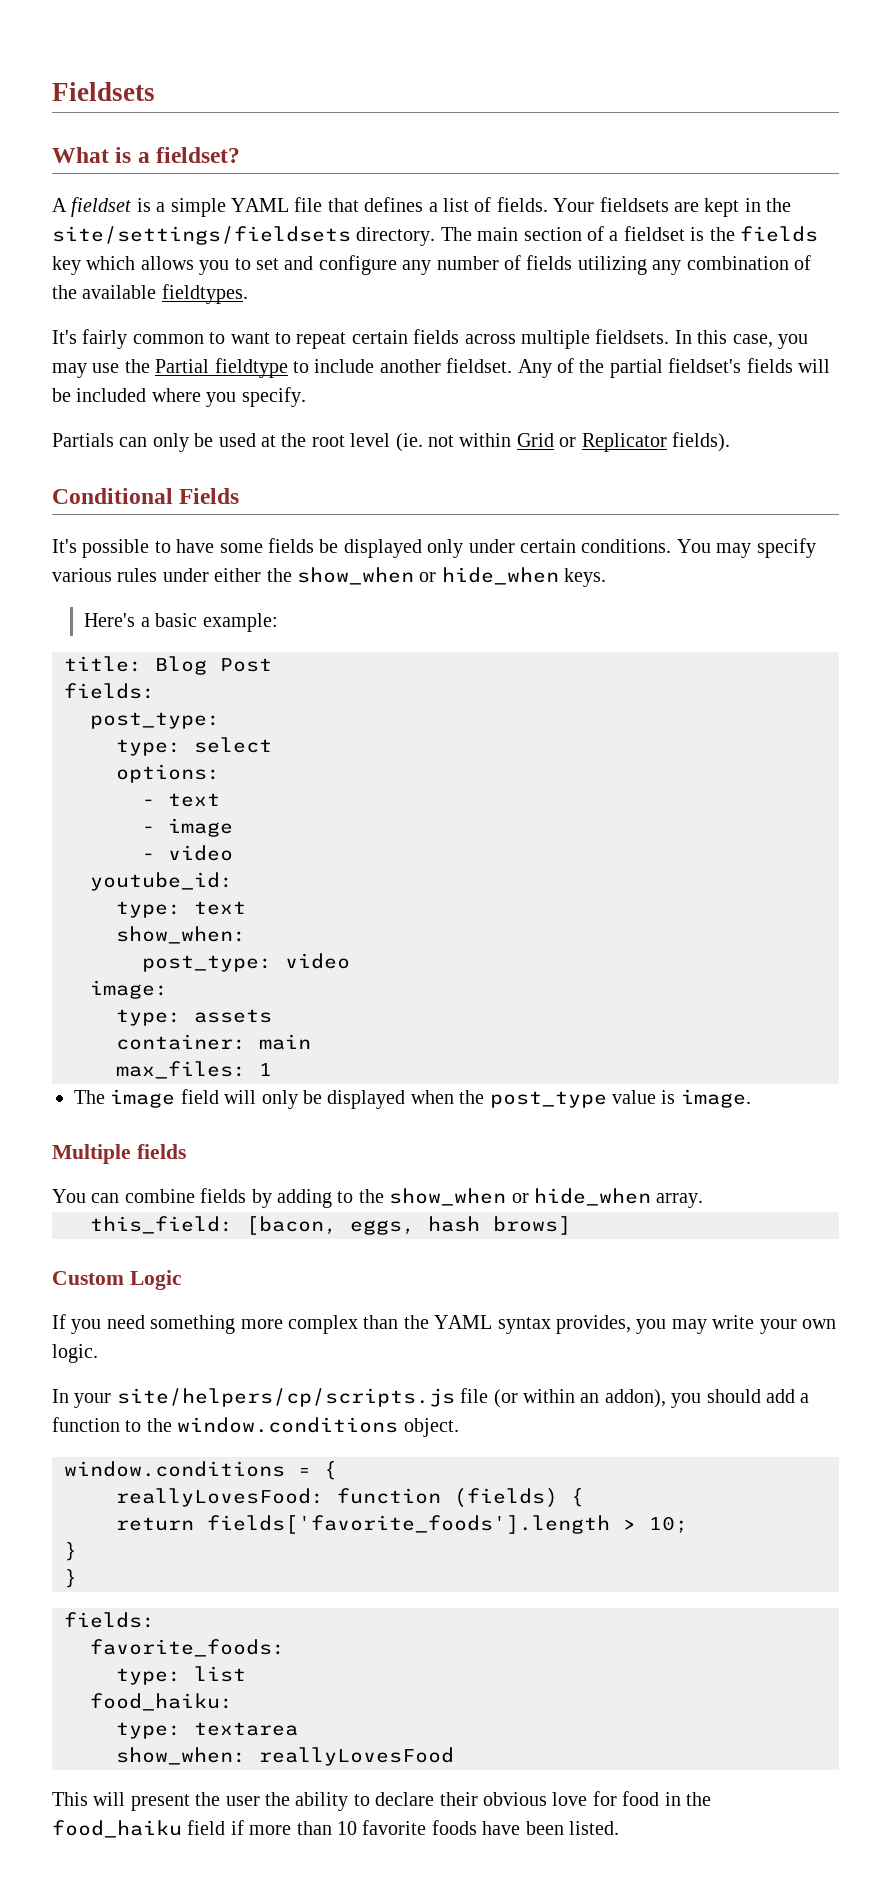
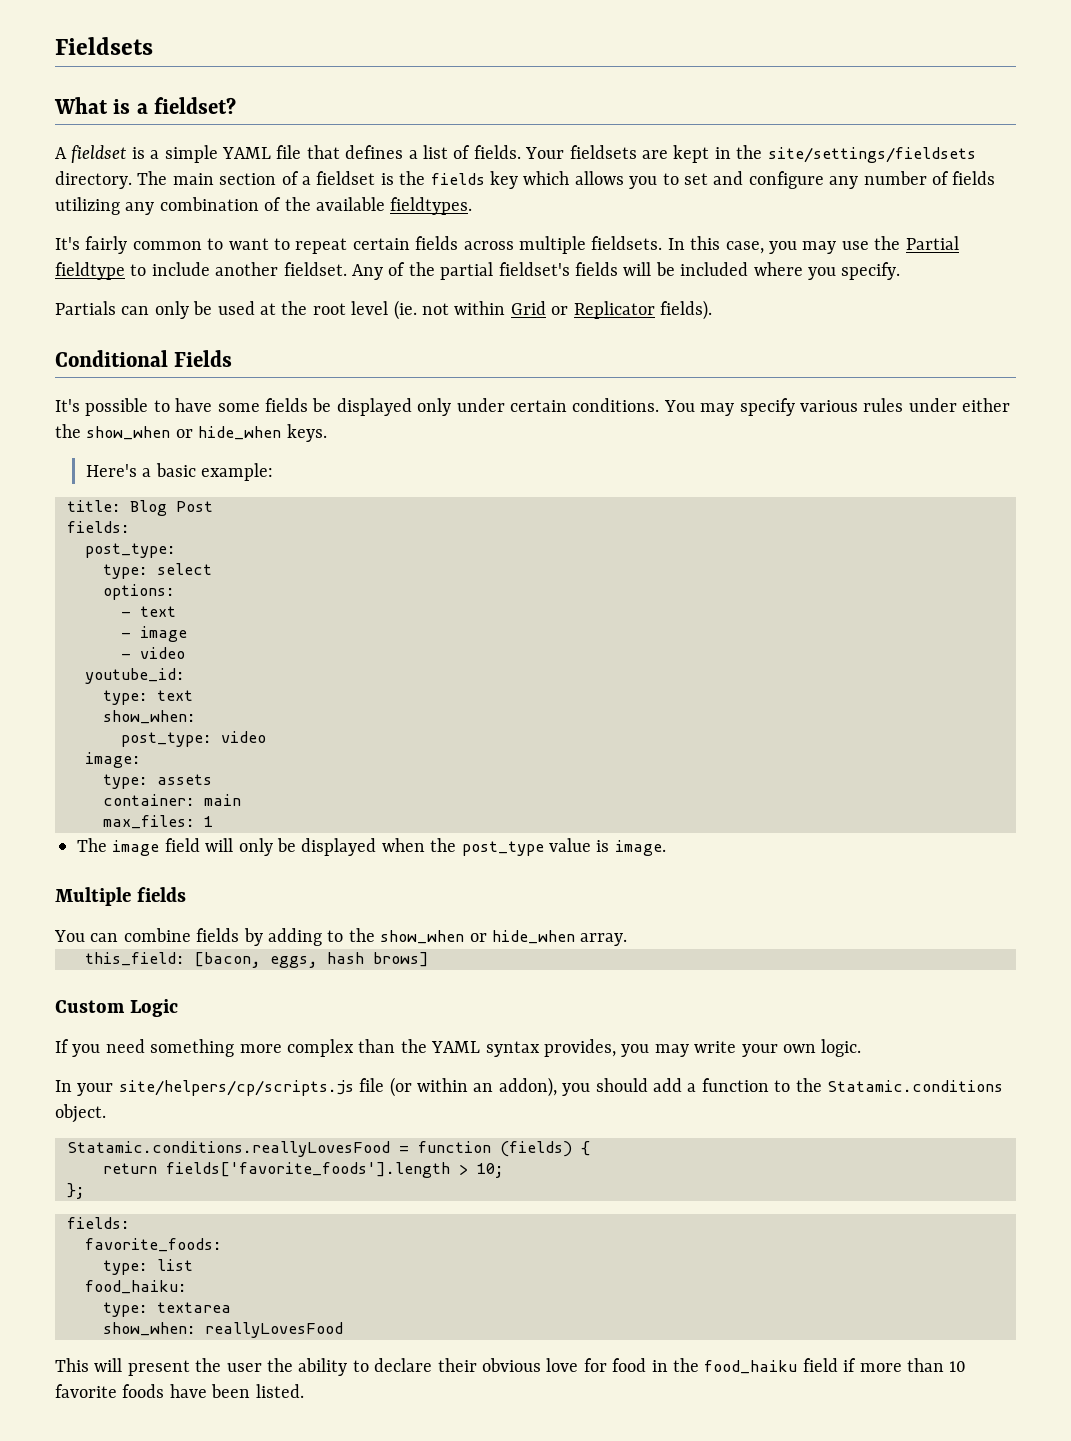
- In your site/helpers/cp/scripts.js file (or within an addon), you should add a function to the window.conditions object.
+ In your site/helpers/cp/scripts.js file (or within an addon), you should add a function to the Statamic.conditions object.
- window.conditions = {
- reallyLovesFood: function (fields) {
+ Statamic.conditions.reallyLovesFood = function (fields) {
  return fields['favorite_foods'].length > 10;
- }
- }
+ };

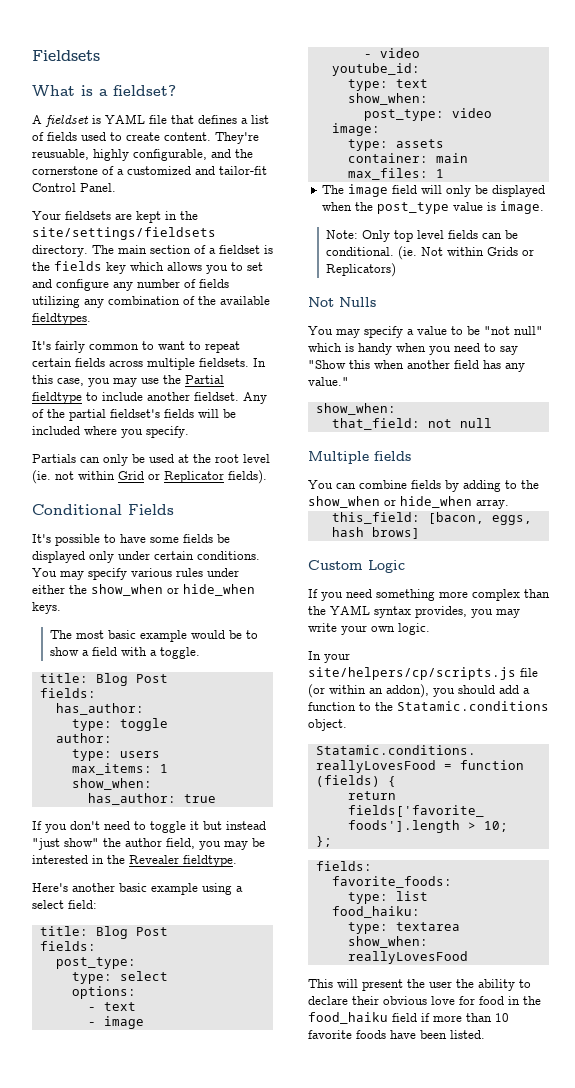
- A fieldset is a simple YAML file that defines a list of fields. Your fieldsets are kept in the site/settings/fieldsets directory.
+ A fieldset is YAML file that defines a list of fields used to create content. They're reusuable, highly configurable, and the cornerstone of a customized and tailor-fit Control Panel.
+ Your fieldsets are kept in the site/settings/fieldsets directory.
- Here's a basic example:
+ The most basic example would be to show a field with a toggle.
+ title: Blog Post
+ fields:
+ has_author:
+ type: toggle
+ author:
+ type: users
+ max_items: 1
+ show_when:
+ has_author: true
+ If you don't need to toggle it but instead "just show" the author field, you may be interested in the Revealer fieldtype.
+ Here's another basic example using a select field:
+ Note: Only top level fields can be conditional. (ie. Not within Grids or Replicators)
+ Not Nulls
+ You may specify a value to be "not null" which is handy when you need to say "Show this when another field has any value."
+ show_when:
+ that_field: not null

